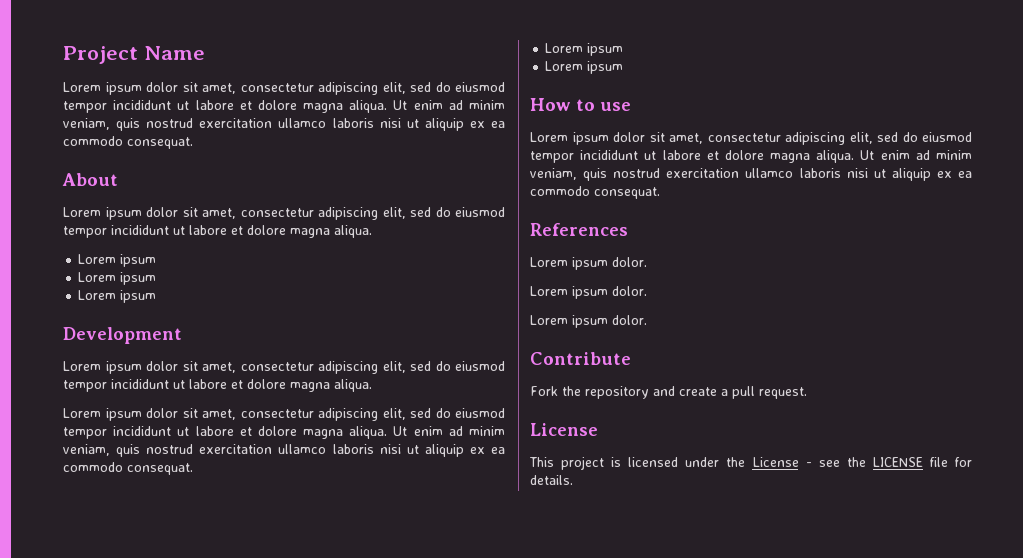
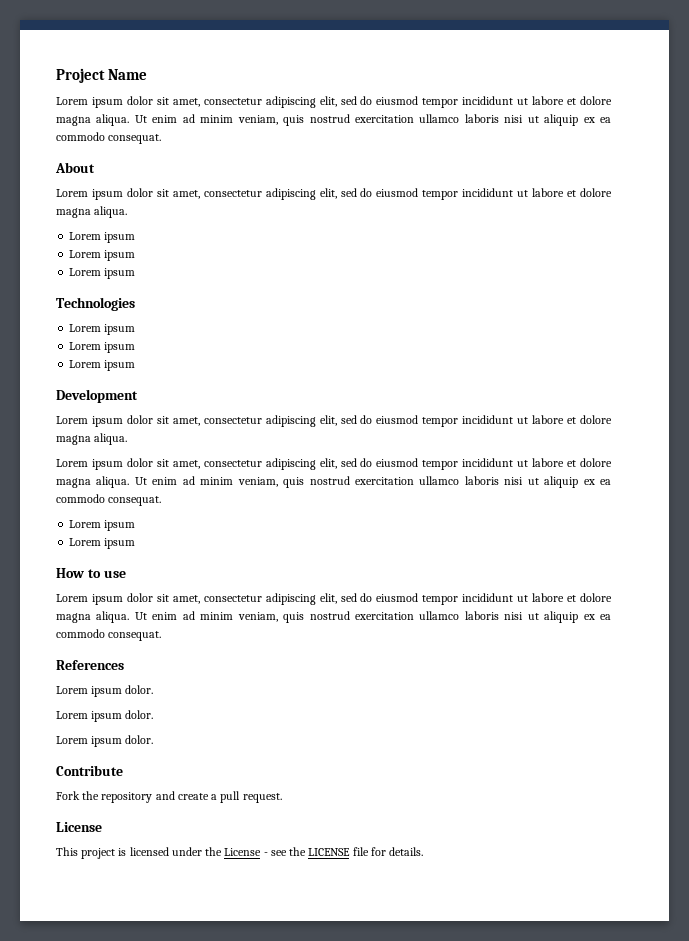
+ Technologies
+ Lorem ipsum
+ Lorem ipsum
+ Lorem ipsum

